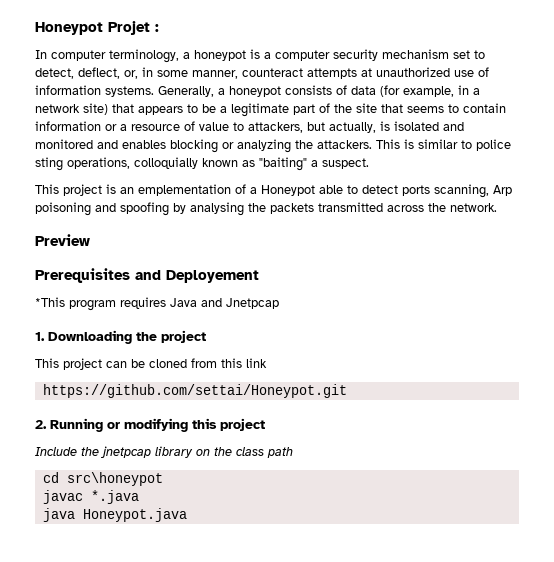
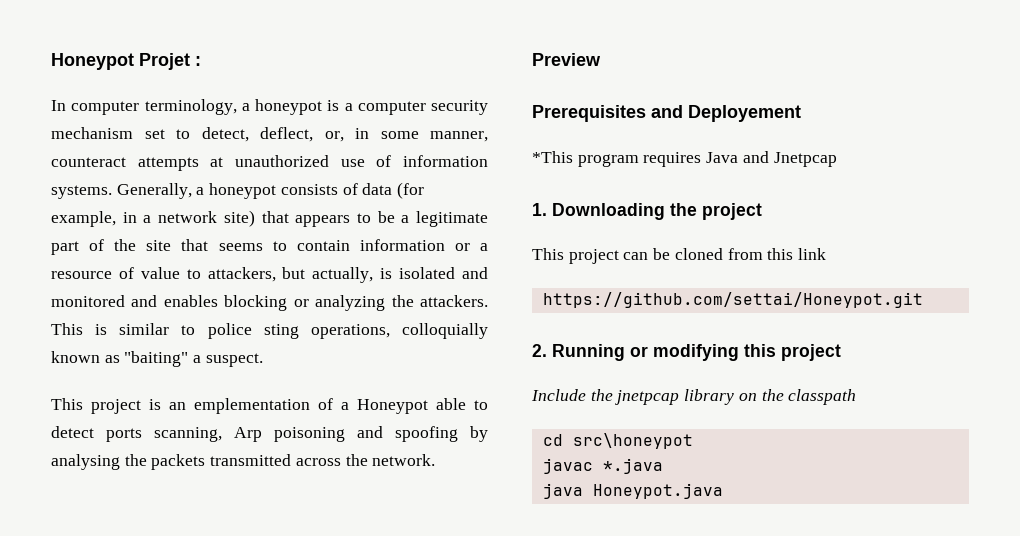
- Include the jnetpcap library on the class path
+ Include the jnetpcap library on the classpath

